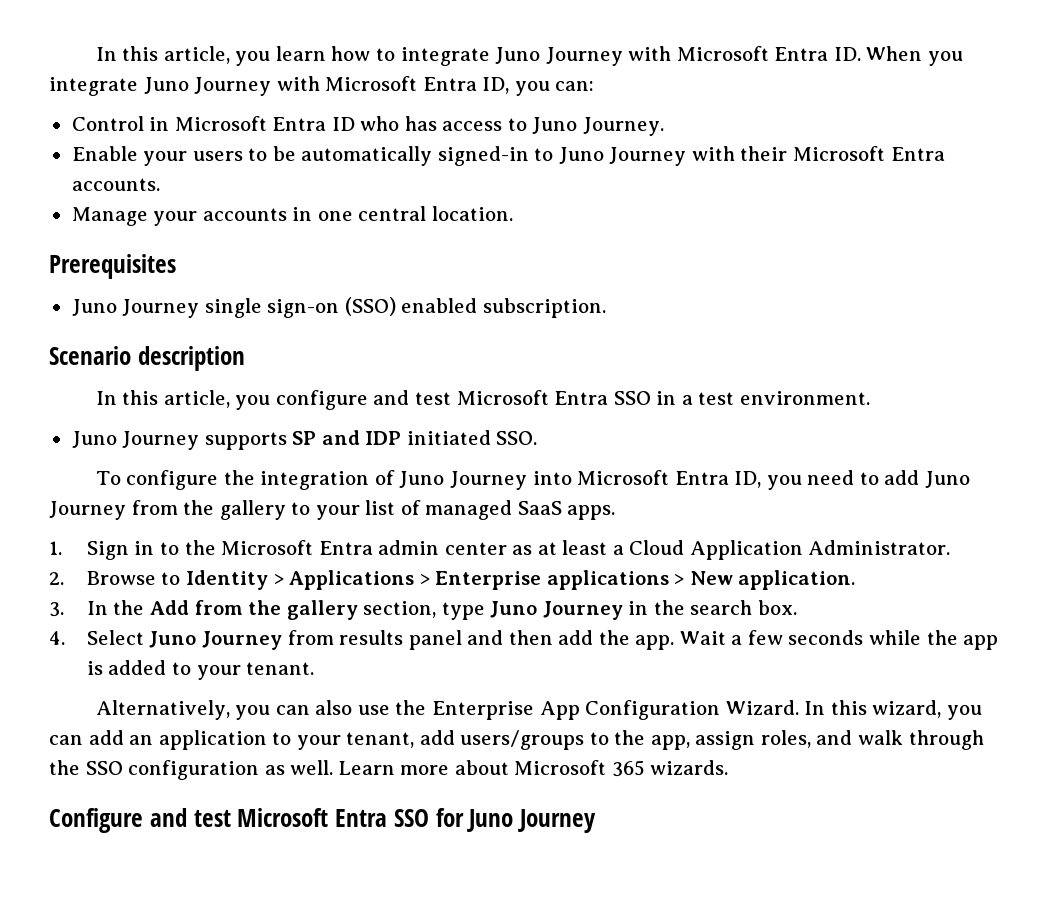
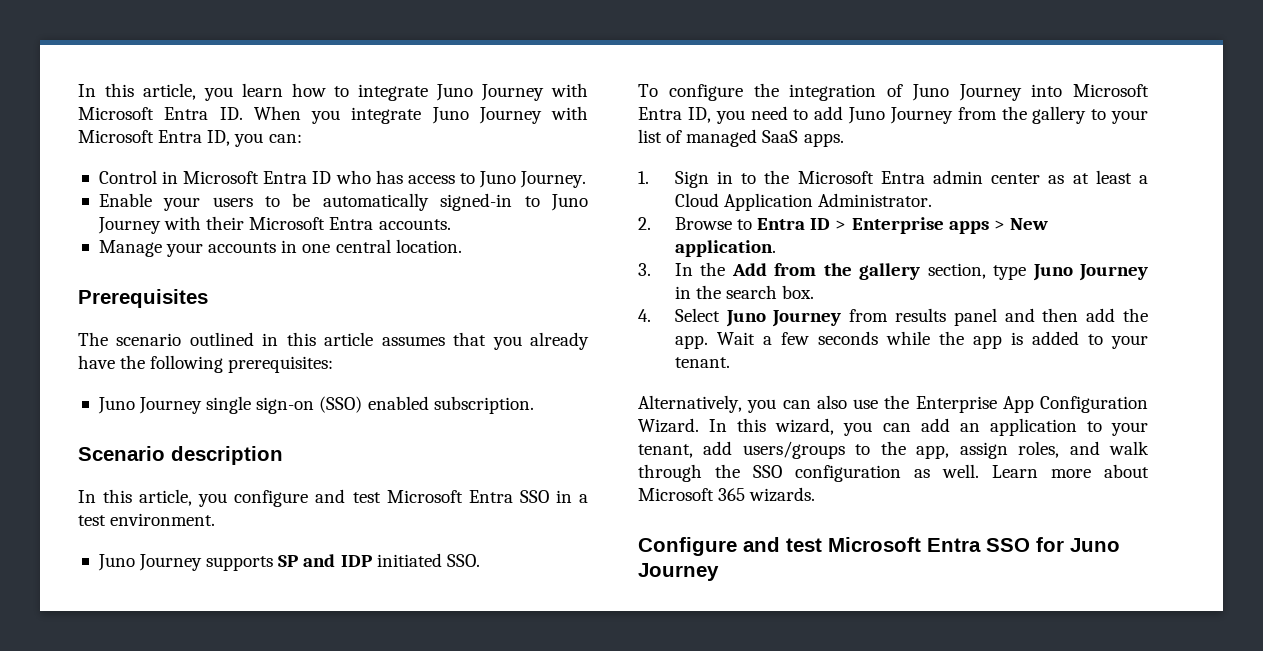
+ The scenario outlined in this article assumes that you already have the following prerequisites:
- 2. Browse to Identity > Applications > Enterprise applications > New application.
+ 2. Browse to Entra ID > Enterprise apps > New application.

